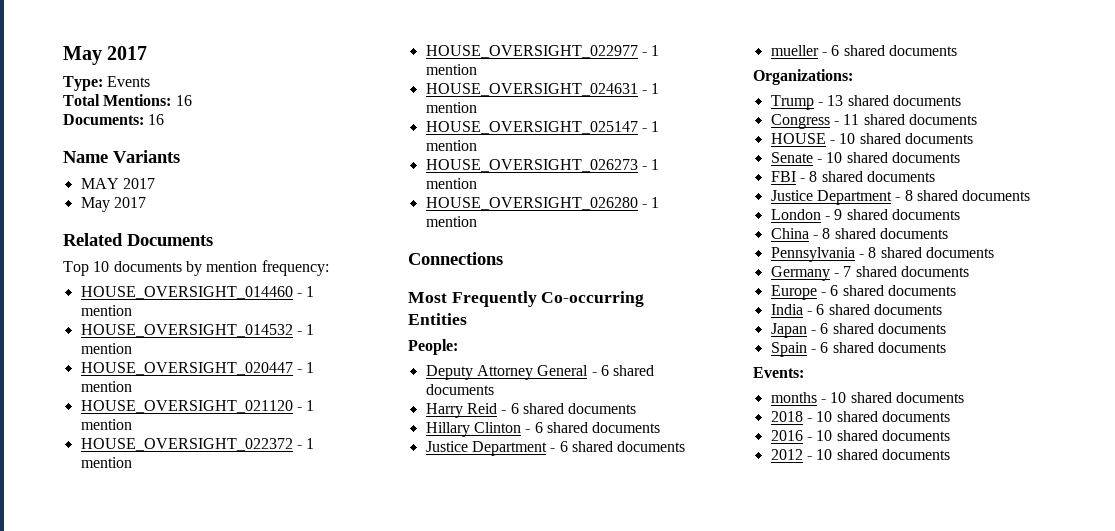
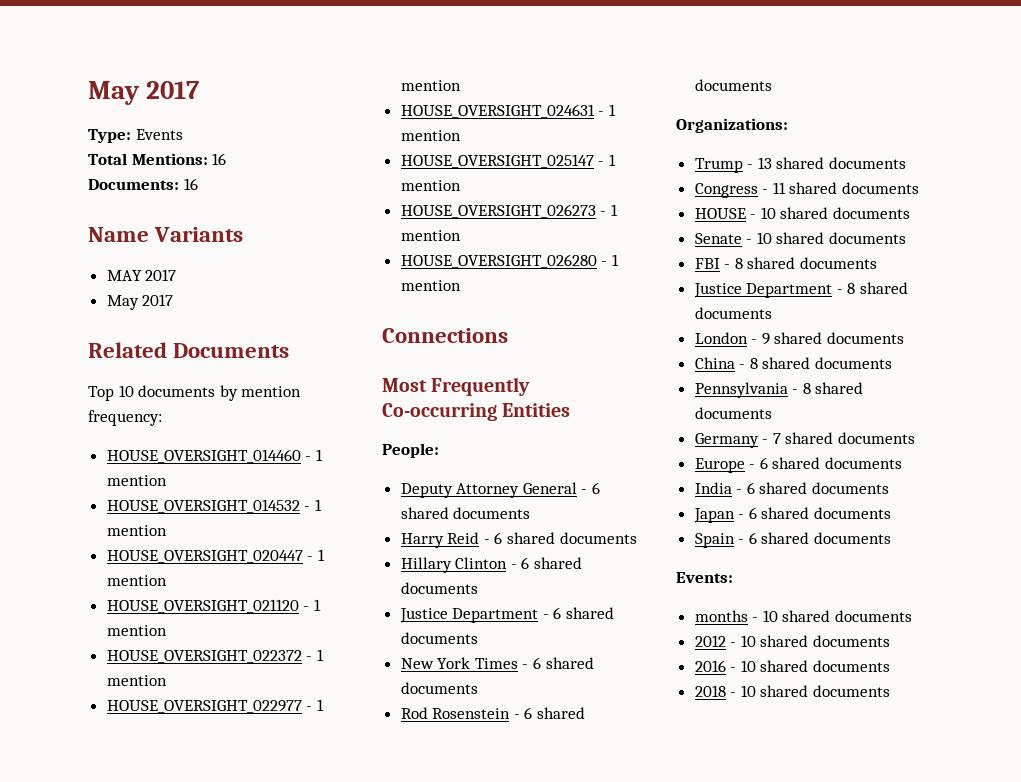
- mueller - 6 shared documents
+ New York Times - 6 shared documents
+ Rod Rosenstein - 6 shared documents
- 2018 - 10 shared documents
+ 2012 - 10 shared documents
- 2012 - 10 shared documents
+ 2018 - 10 shared documents

